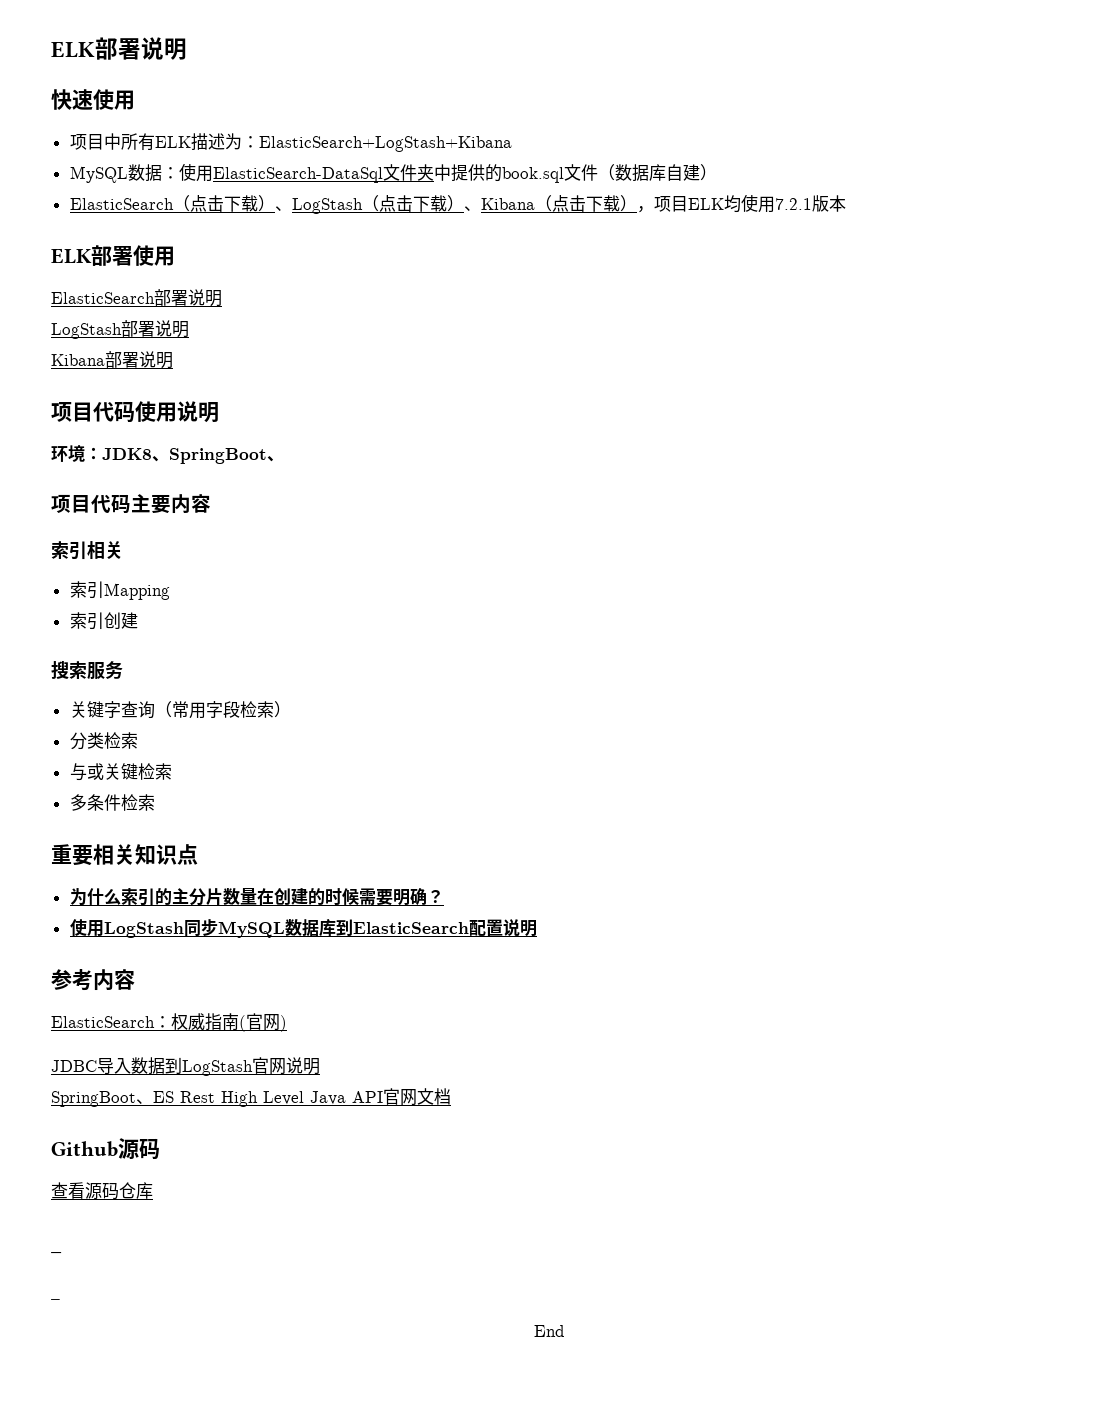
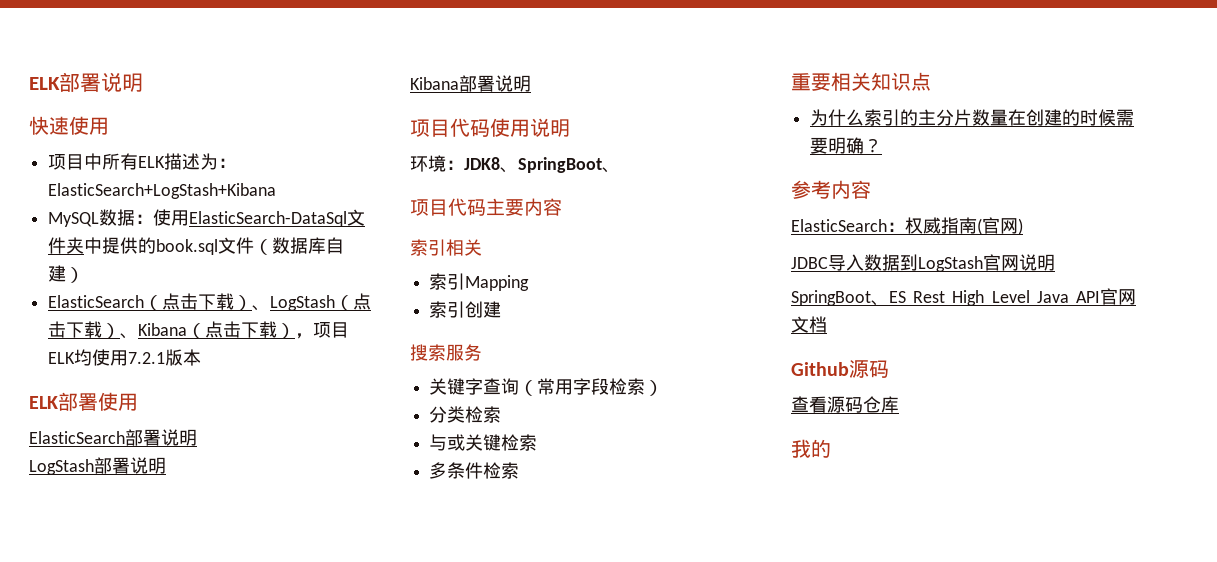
- 使用LogStash同步MySQL数据库到ElasticSearch配置说明
  查看源码仓库
- _
- _
- End
+ 我的

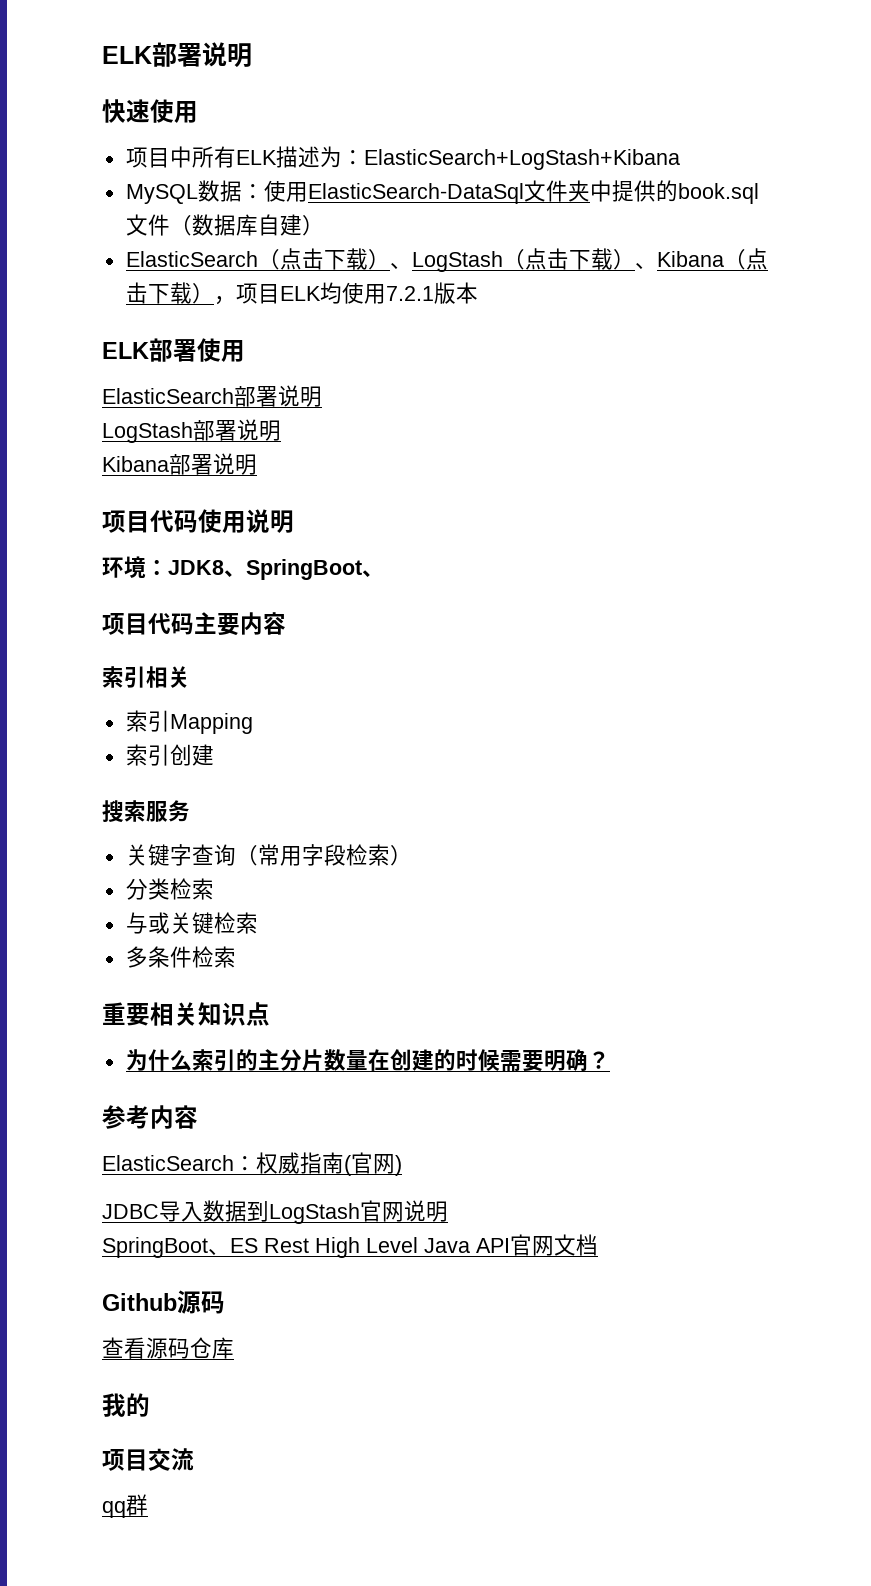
+ 项目交流
+ qq群

